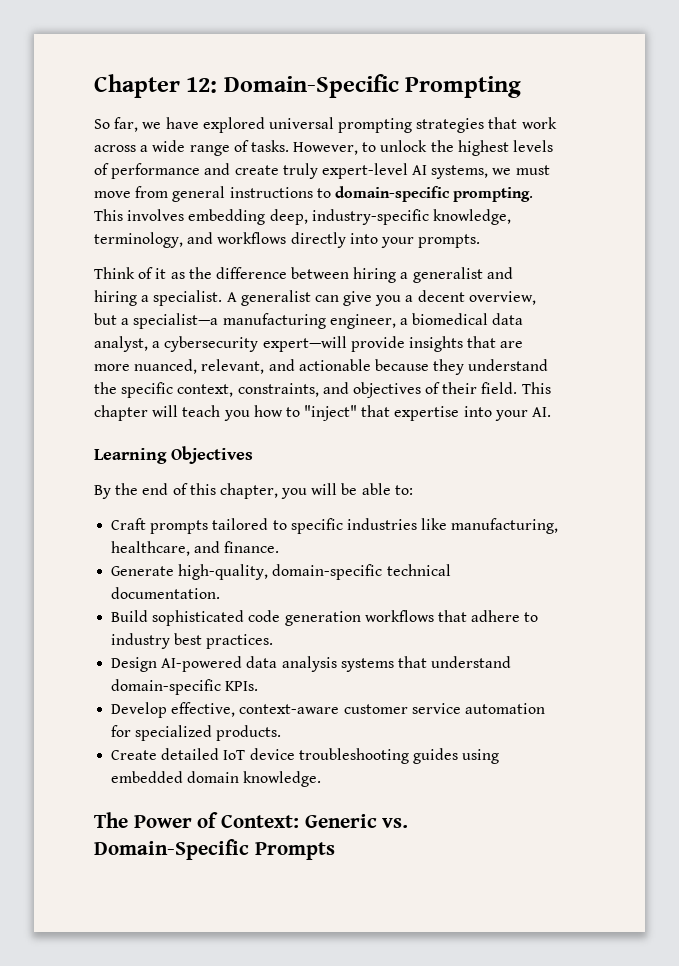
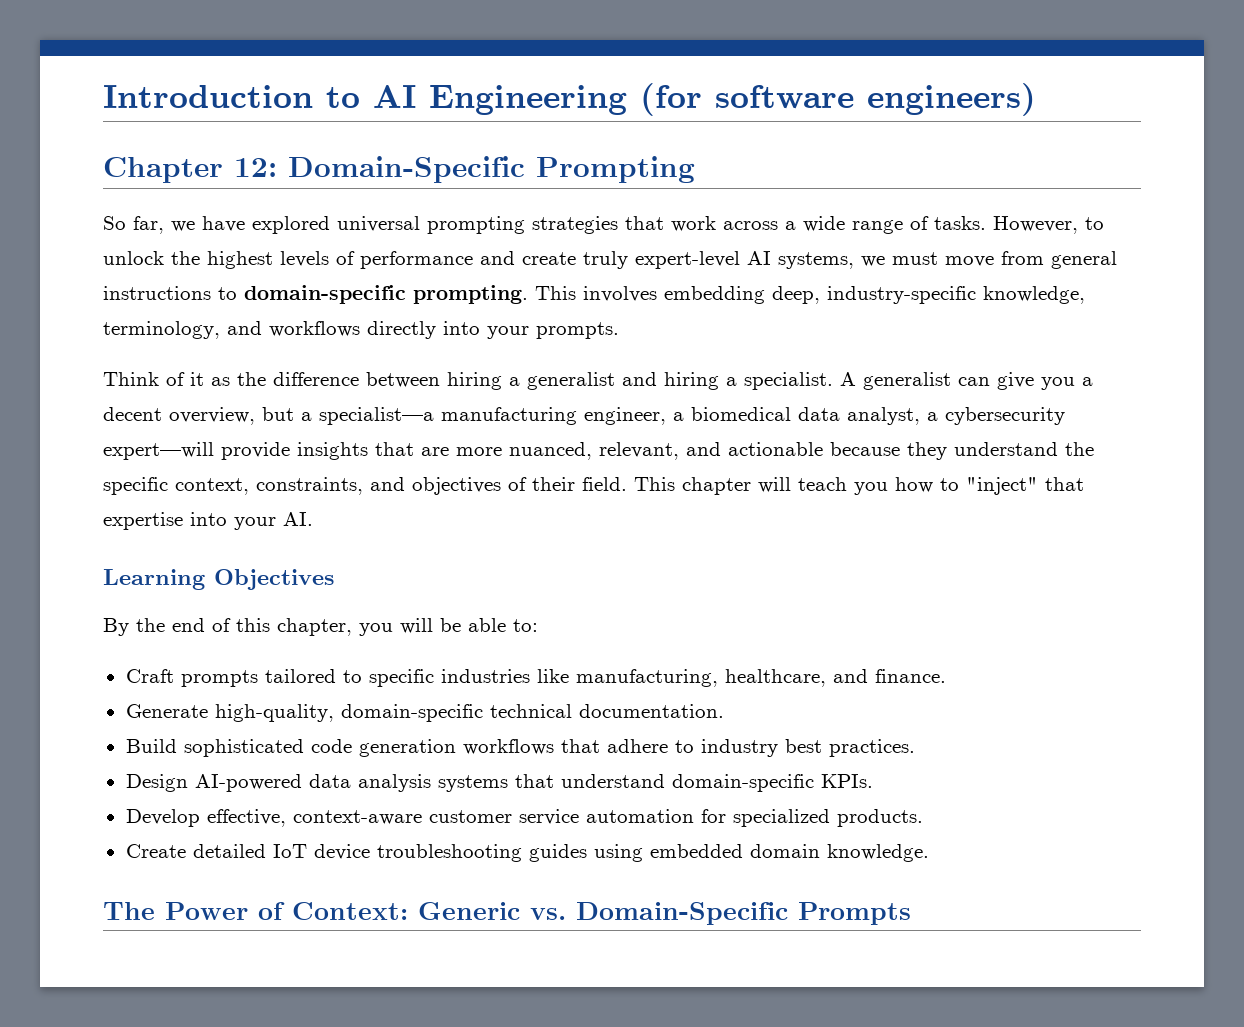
+ Introduction to AI Engineering (for software engineers)

